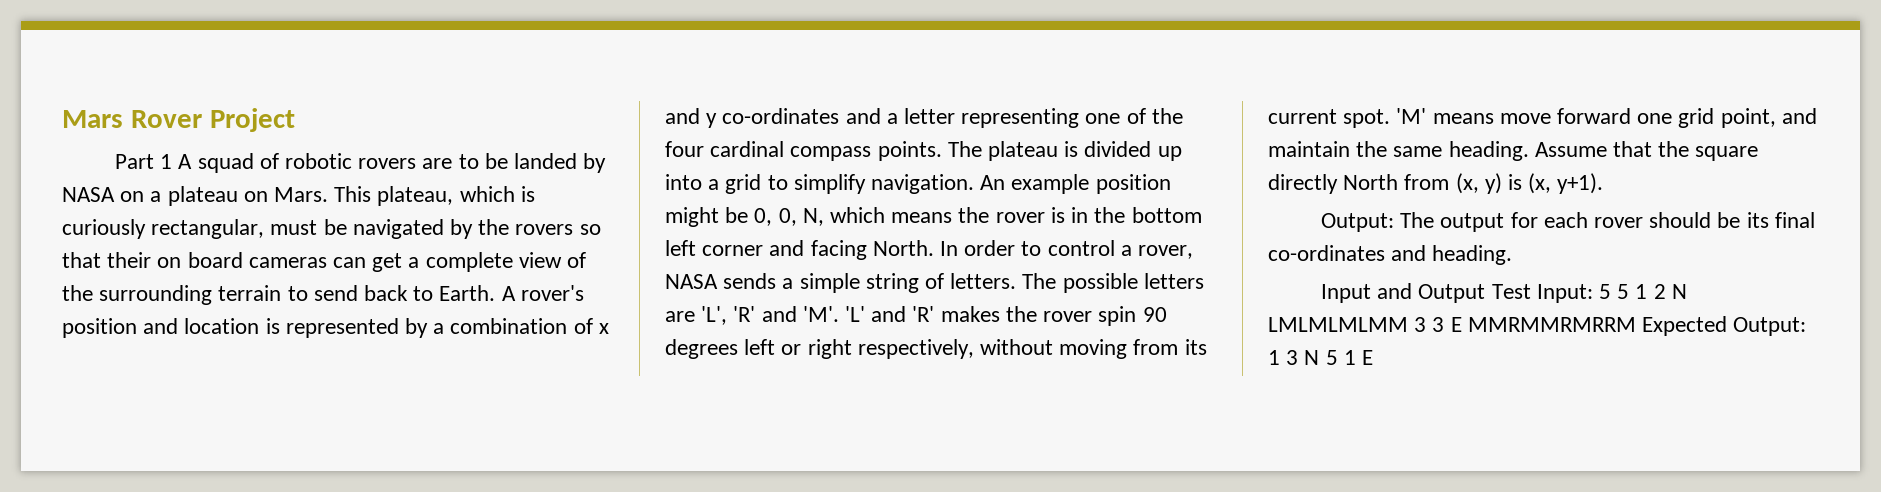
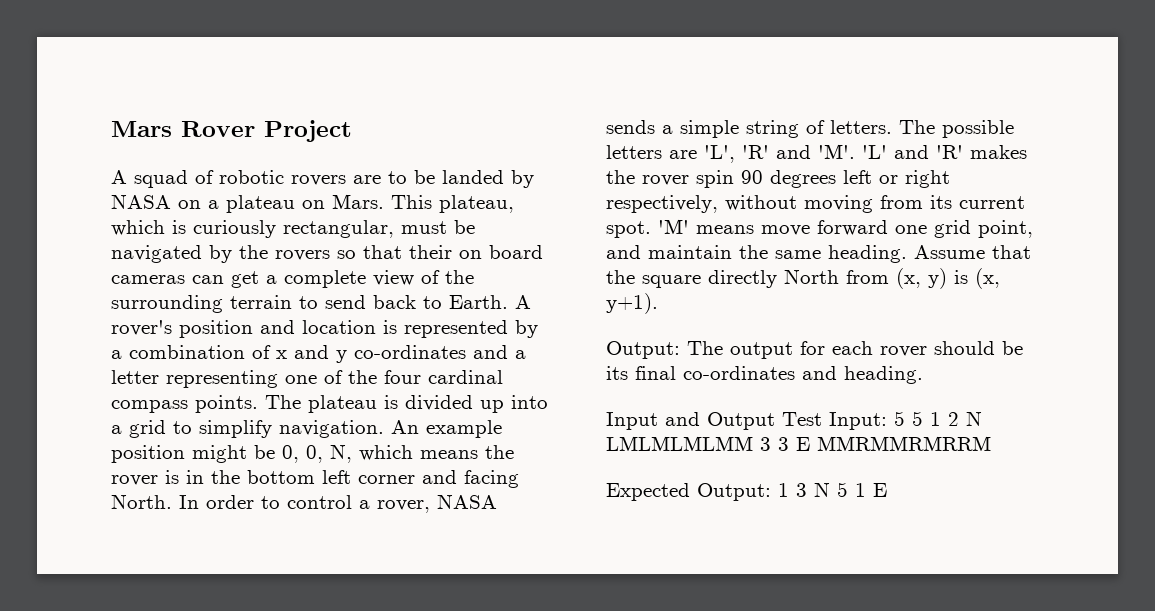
- Part 1 A squad of robotic rovers are to be landed by NASA on a plateau on Mars.
+ A squad of robotic rovers are to be landed by NASA on a plateau on Mars.
- Input and Output Test Input: 5 5 1 2 N LMLMLMLMM 3 3 E MMRMMRMRRM Expected Output: 1 3 N 5 1 E
+ Input and Output Test Input: 5 5 1 2 N LMLMLMLMM 3 3 E MMRMMRMRRM
+ Expected Output: 1 3 N 5 1 E

